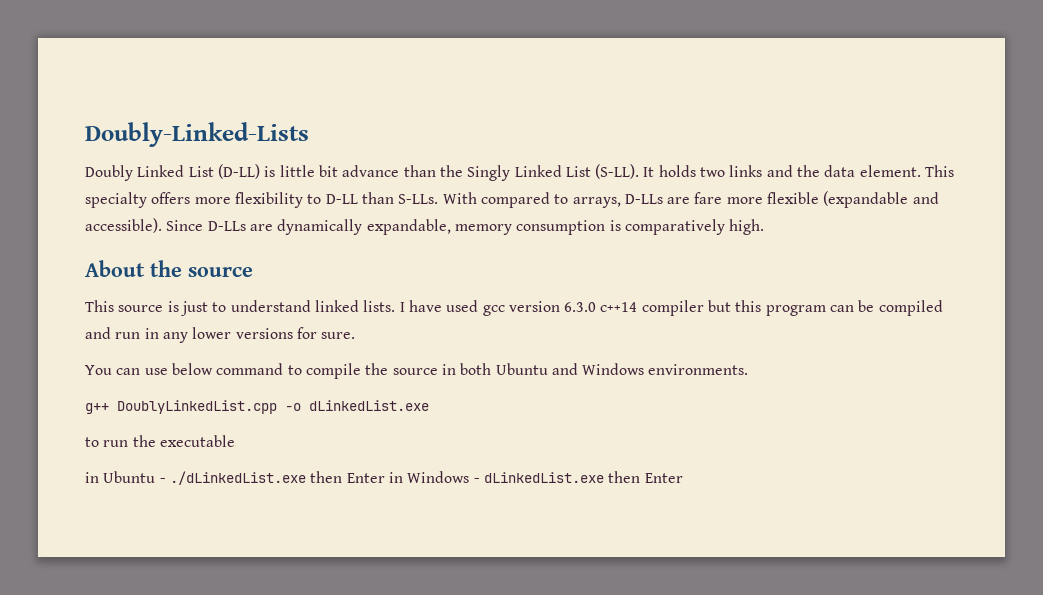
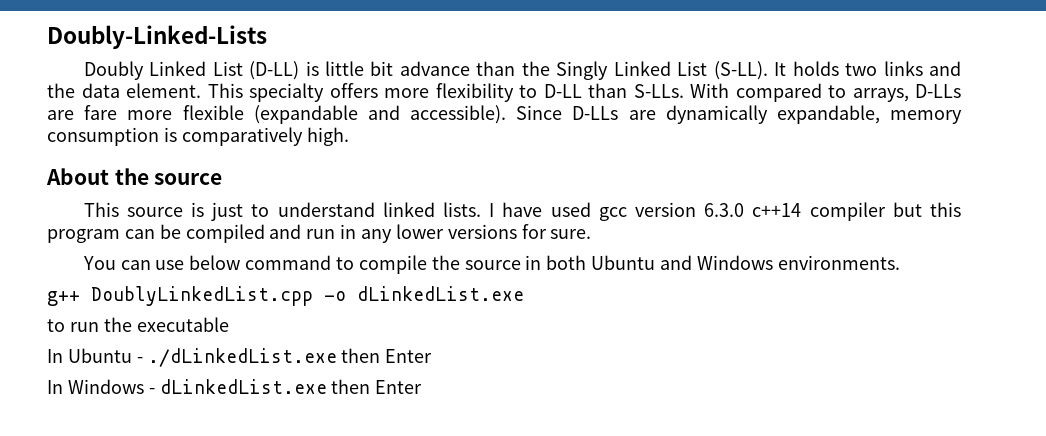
- in Ubuntu - ./dLinkedList.exe then Enter in Windows - dLinkedList.exe then Enter
+ In Ubuntu - ./dLinkedList.exe then Enter
+ In Windows - dLinkedList.exe then Enter

